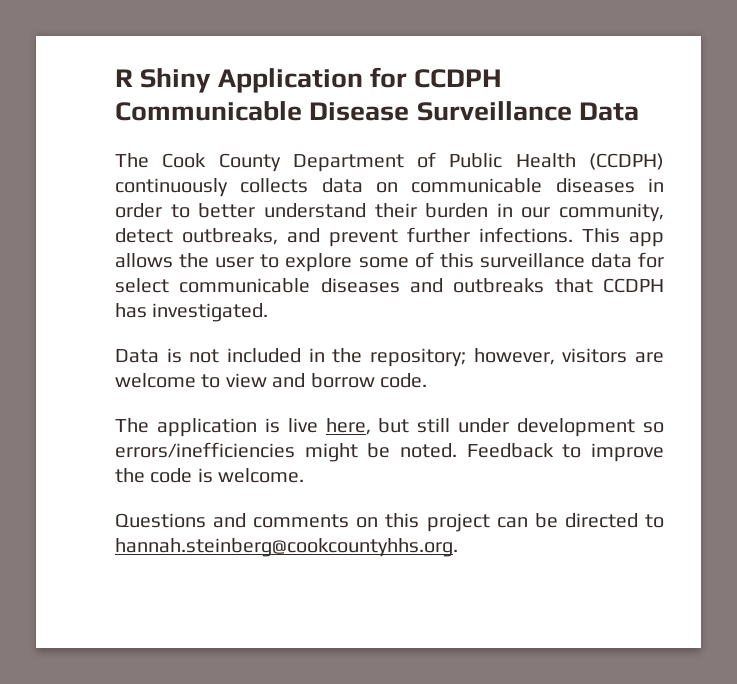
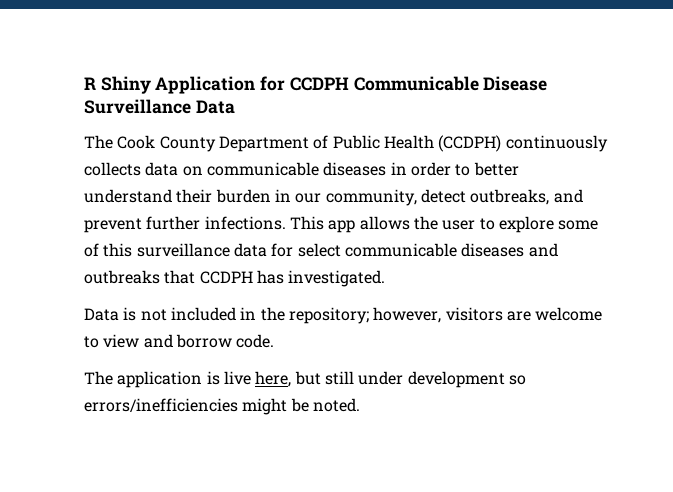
- Feedback to improve the code is welcome.
- Questions and comments on this project can be directed to hannah.steinberg@cookcountyhhs.org.

